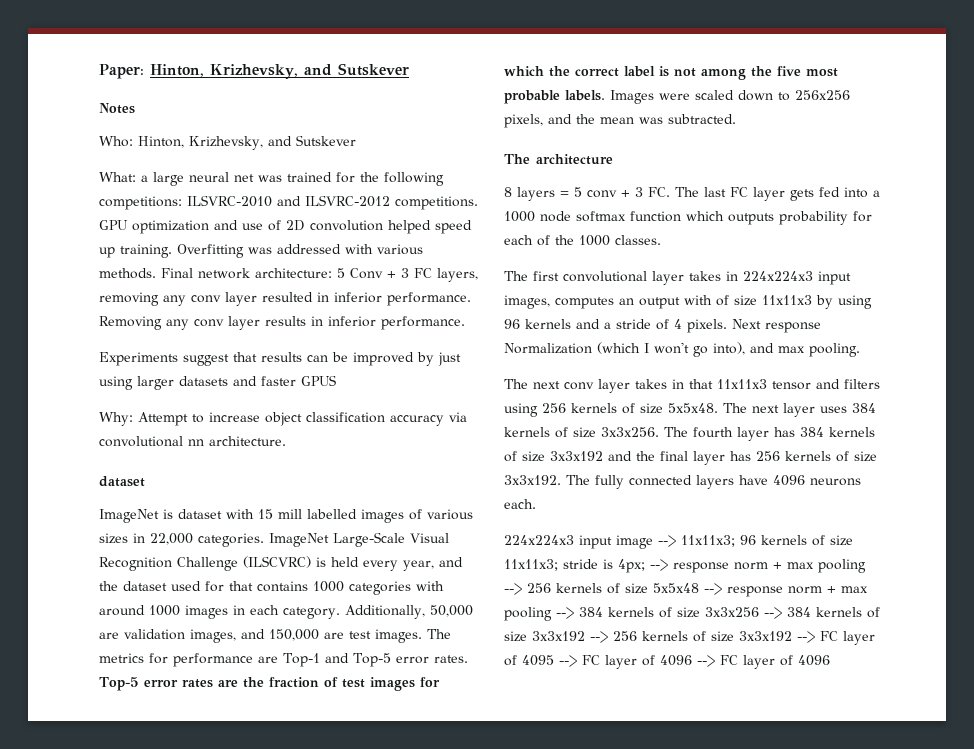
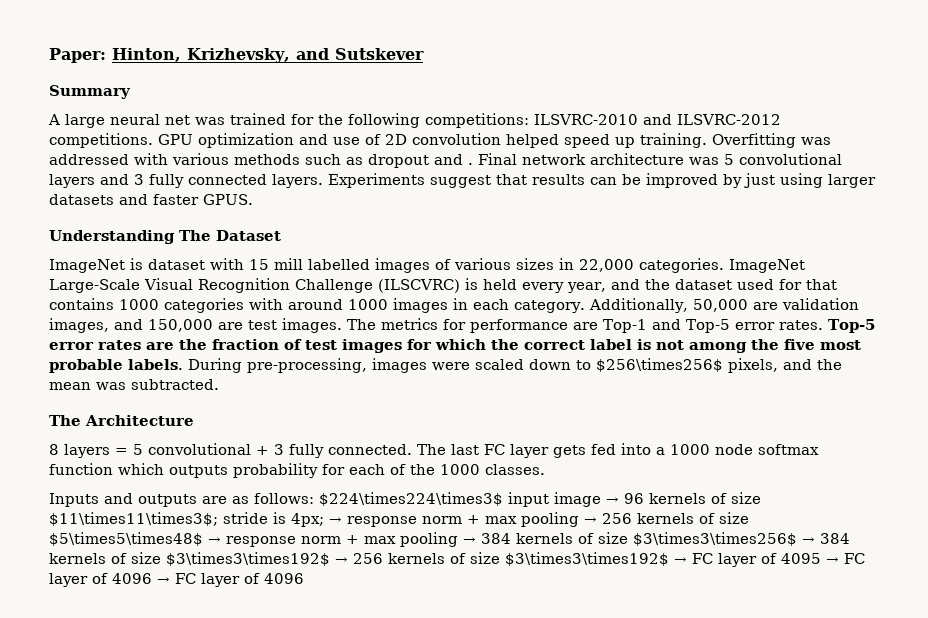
- Notes
- Who: Hinton, Krizhevsky, and Sutskever
- What: a large neural net was trained for the following competitions: ILSVRC-2010 and ILSVRC-2012 competitions.
+ Summary
+ A large neural net was trained for the following competitions: ILSVRC-2010 and ILSVRC-2012 competitions.
- Overfitting was addressed with various methods. Final network architecture: 5 Conv + 3 FC layers, removing any conv layer resulted in inferior performance. Removing any conv layer results in inferior performance.
- Experiments suggest that results can be improved by just using larger datasets and faster GPUS
- Why: Attempt to increase object classification accuracy via convolutional nn architecture.
- dataset
+ Overfitting was addressed with various methods such as dropout and . Final network architecture was 5 convolutional layers and 3 fully connected layers. Experiments suggest that results can be improved by just using larger datasets and faster GPUS.
+ Understanding The Dataset
- Images were scaled down to 256x256 pixels, and the mean was subtracted.
+ During pre-processing, images were scaled down to $256\times256$ pixels, and the mean was subtracted.
- The architecture
+ The Architecture
- 8 layers = 5 conv + 3 FC. The last FC layer gets fed into a 1000 node softmax function which outputs probability for each of the 1000 classes.
+ 8 layers = 5 convolutional + 3 fully connected. The last FC layer gets fed into a 1000 node softmax function which outputs probability for each of the 1000 classes.
- The first convolutional layer takes in 224x224x3 input images, computes an output with of size 11x11x3 by using 96 kernels and a stride of 4 pixels. Next response Normalization (which I won't go into), and max pooling.
- The next conv layer takes in that 11x11x3 tensor and filters using 256 kernels of size 5x5x48. The next layer uses 384 kernels of size 3x3x256. The fourth layer has 384 kernels of size 3x3x192 and the final layer has 256 kernels of size 3x3x192. The fully connected layers have 4096 neurons each.
- 224x224x3 input image --> 11x11x3; 96 kernels of size 11x11x3; stride is 4px; --> response norm + max pooling --> 256 kernels of size 5x5x48 --> response norm + max pooling --> 384 kernels of size 3x3x256 --> 384 kernels of size 3x3x192 --> 256 kernels of size 3x3x192 --> FC layer of 4095 --> FC layer of 4096 --> FC layer of 4096
+ Inputs and outputs are as follows: $224\times224\times3$ input image → 96 kernels of size $11\times11\times3$; stride is 4px; → response norm + max pooling → 256 kernels of size $5\times5\times48$ → response norm + max pooling → 384 kernels of size $3\times3\times256$ → 384 kernels of size $3\times3\times192$ → 256 kernels of size $3\times3\times192$ → FC layer of 4095 → FC layer of 4096 → FC layer of 4096

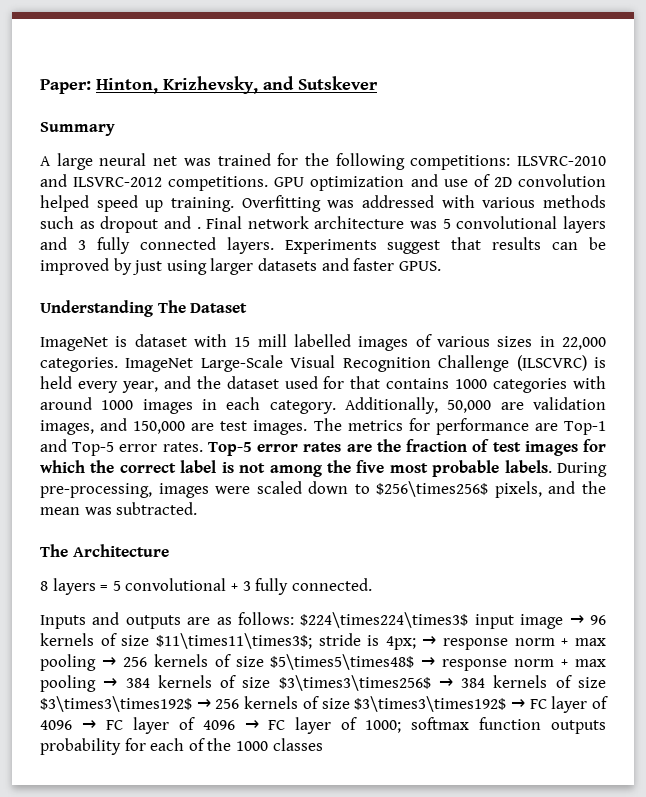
- The last FC layer gets fed into a 1000 node softmax function which outputs probability for each of the 1000 classes.
- Inputs and outputs are as follows: $224\times224\times3$ input image → 96 kernels of size $11\times11\times3$; stride is 4px; → response norm + max pooling → 256 kernels of size $5\times5\times48$ → response norm + max pooling → 384 kernels of size $3\times3\times256$ → 384 kernels of size $3\times3\times192$ → 256 kernels of size $3\times3\times192$ → FC layer of 4095 → FC layer of 4096 → FC layer of 4096
+ Inputs and outputs are as follows: $224\times224\times3$ input image → 96 kernels of size $11\times11\times3$; stride is 4px; → response norm + max pooling → 256 kernels of size $5\times5\times48$ → response norm + max pooling → 384 kernels of size $3\times3\times256$ → 384 kernels of size $3\times3\times192$ → 256 kernels of size $3\times3\times192$ → FC layer of 4096 → FC layer of 4096 → FC layer of 1000; softmax function outputs probability for each of the 1000 classes

